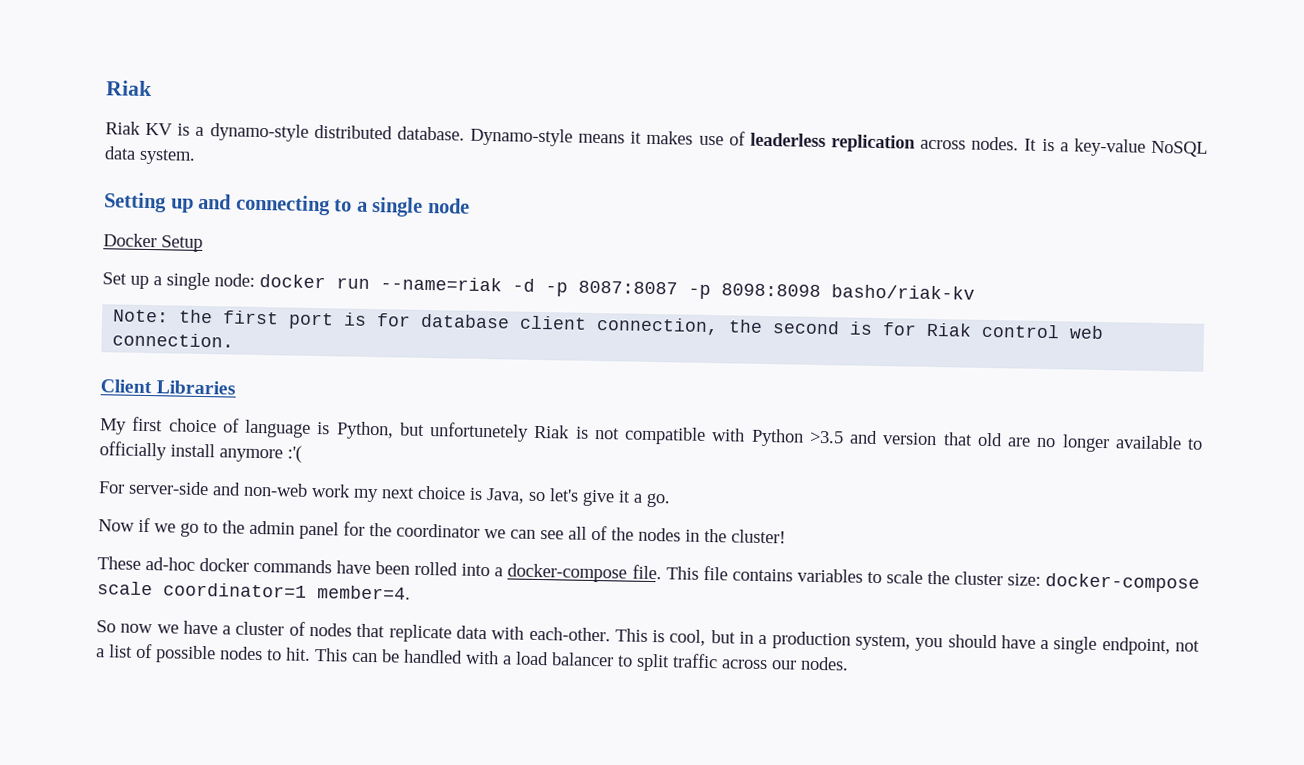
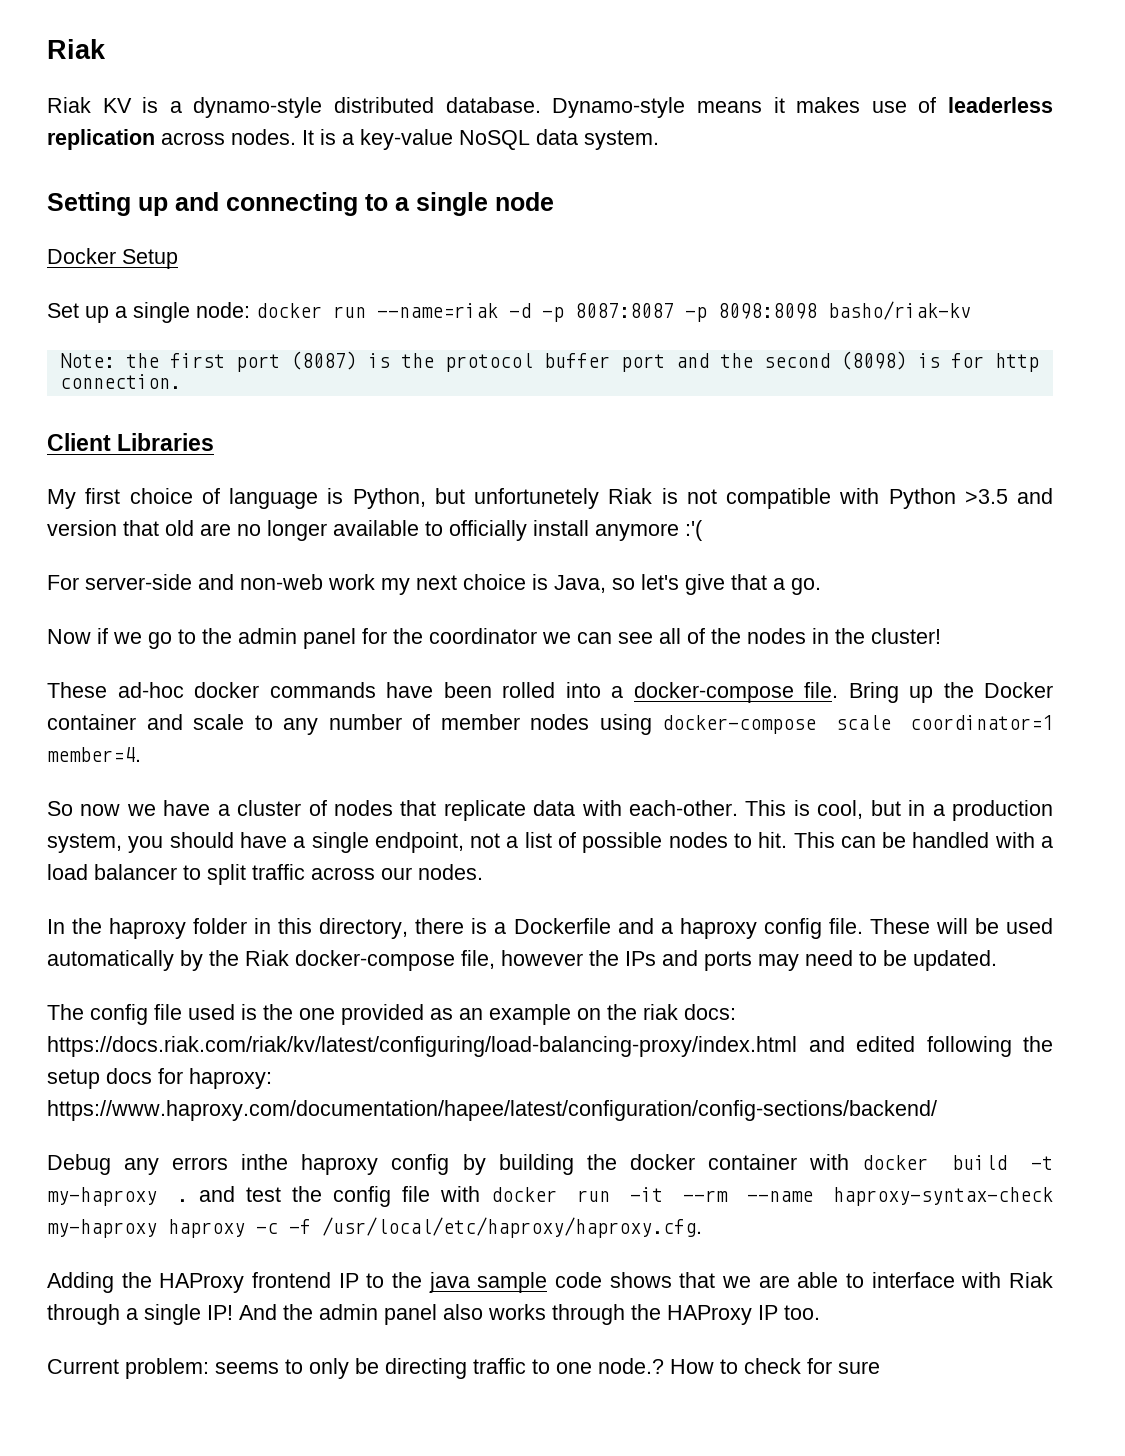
- Note: the first port is for database client connection, the second is for Riak control web connection.
+ Note: the first port (8087) is the protocol buffer port and the second (8098) is for http connection.
- For server-side and non-web work my next choice is Java, so let's give it a go.
+ For server-side and non-web work my next choice is Java, so let's give that a go.
- This file contains variables to scale the cluster size: docker-compose scale coordinator=1 member=4.
+ Bring up the Docker container and scale to any number of member nodes using docker-compose scale coordinator=1 member=4.
+ In the haproxy folder in this directory, there is a Dockerfile and a haproxy config file. These will be used automatically by the Riak docker-compose file, however the IPs and ports may need to be updated.
+ The config file used is the one provided as an example on the riak docs: https://docs.riak.com/riak/kv/latest/configuring/load-balancing-proxy/index.html and edited following the setup docs for haproxy: https://www.haproxy.com/documentation/hapee/latest/configuration/config-sections/backend/
+ Debug any errors inthe haproxy config by building the docker container with docker build -t my-haproxy . and test the config file with docker run -it --rm --name haproxy-syntax-check my-haproxy haproxy -c -f /usr/local/etc/haproxy/haproxy.cfg.
+ Adding the HAProxy frontend IP to the java sample code shows that we are able to interface with Riak through a single IP! And the admin panel also works through the HAProxy IP too.
+ Current problem: seems to only be directing traffic to one node.? How to check for sure

